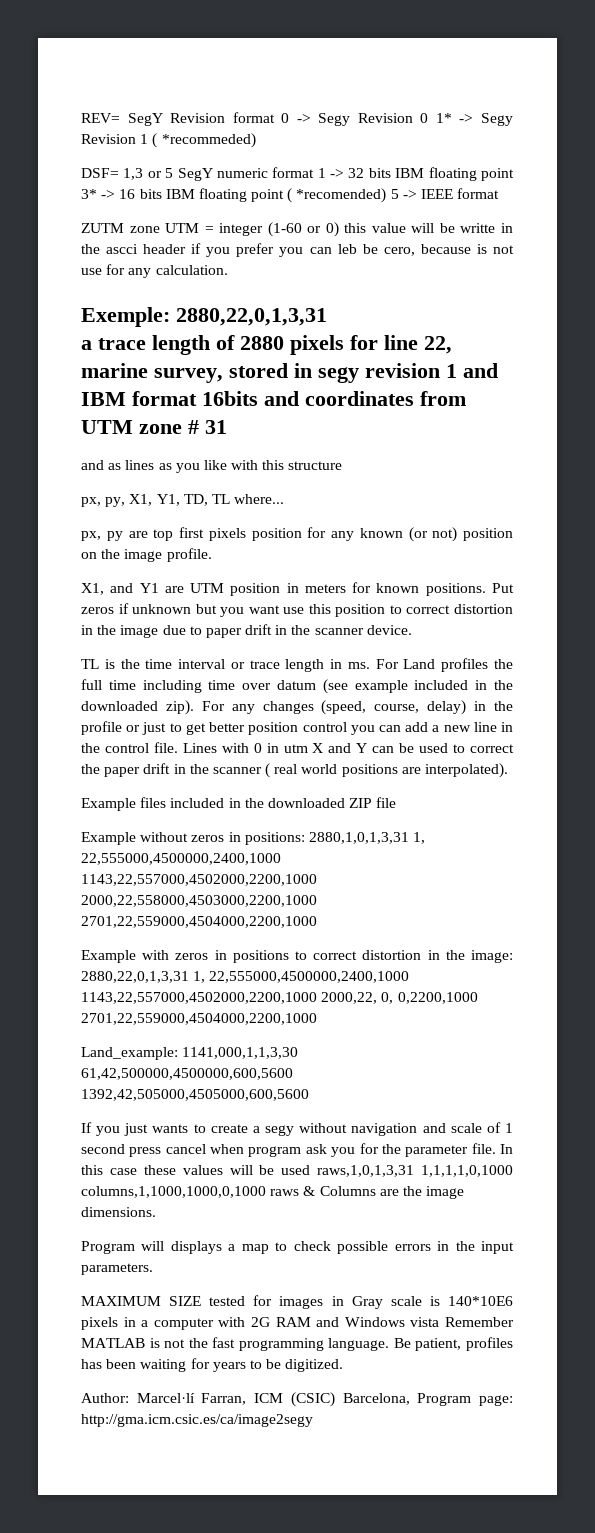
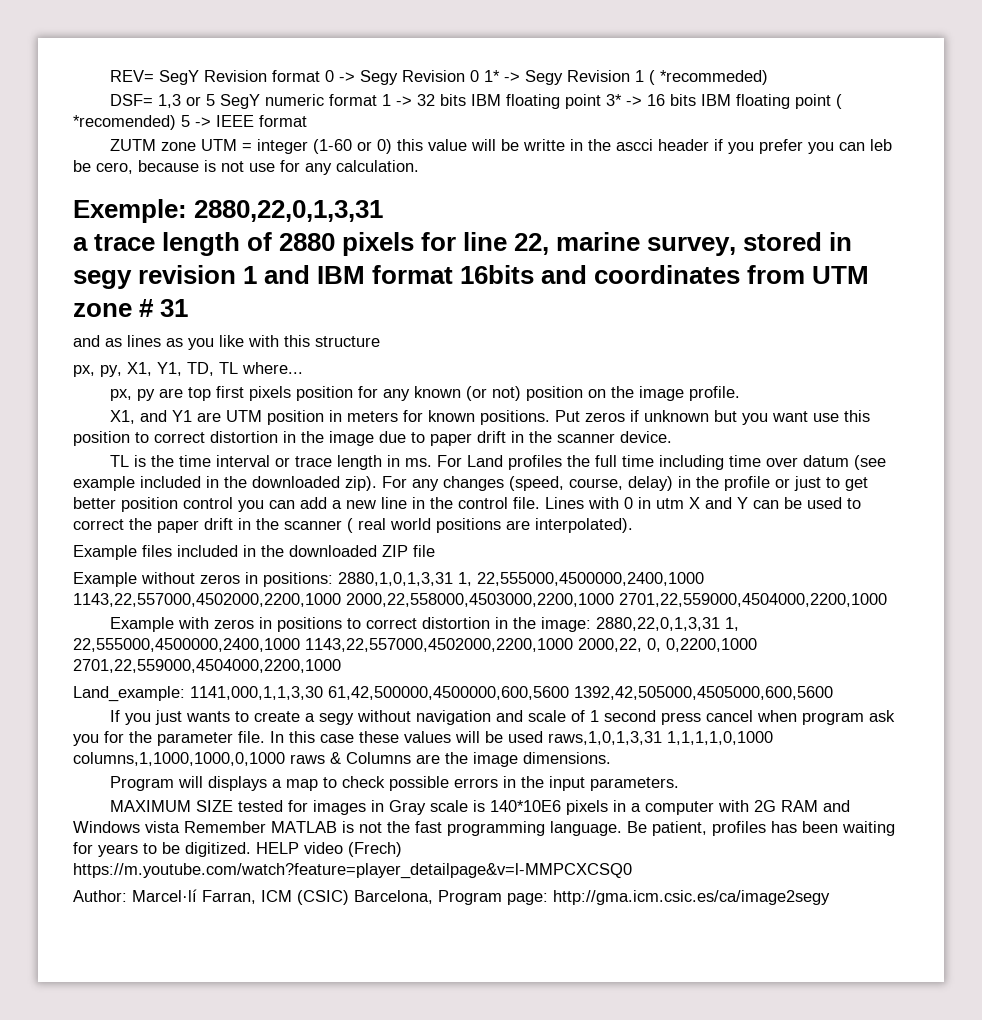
+ HELP video (Frech) https://m.youtube.com/watch?feature=player_detailpage&v=l-MMPCXCSQ0

